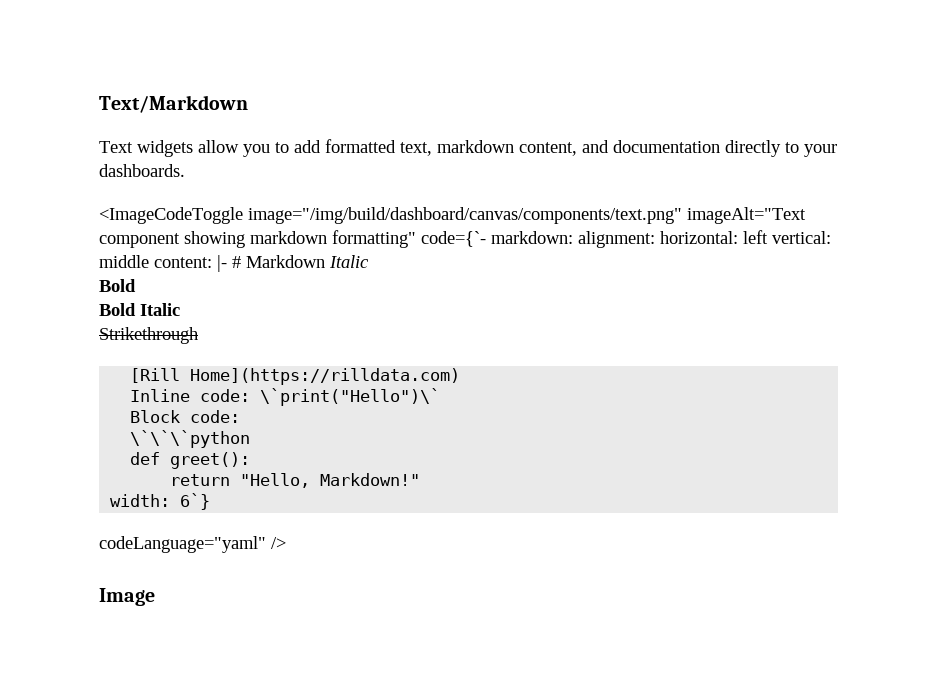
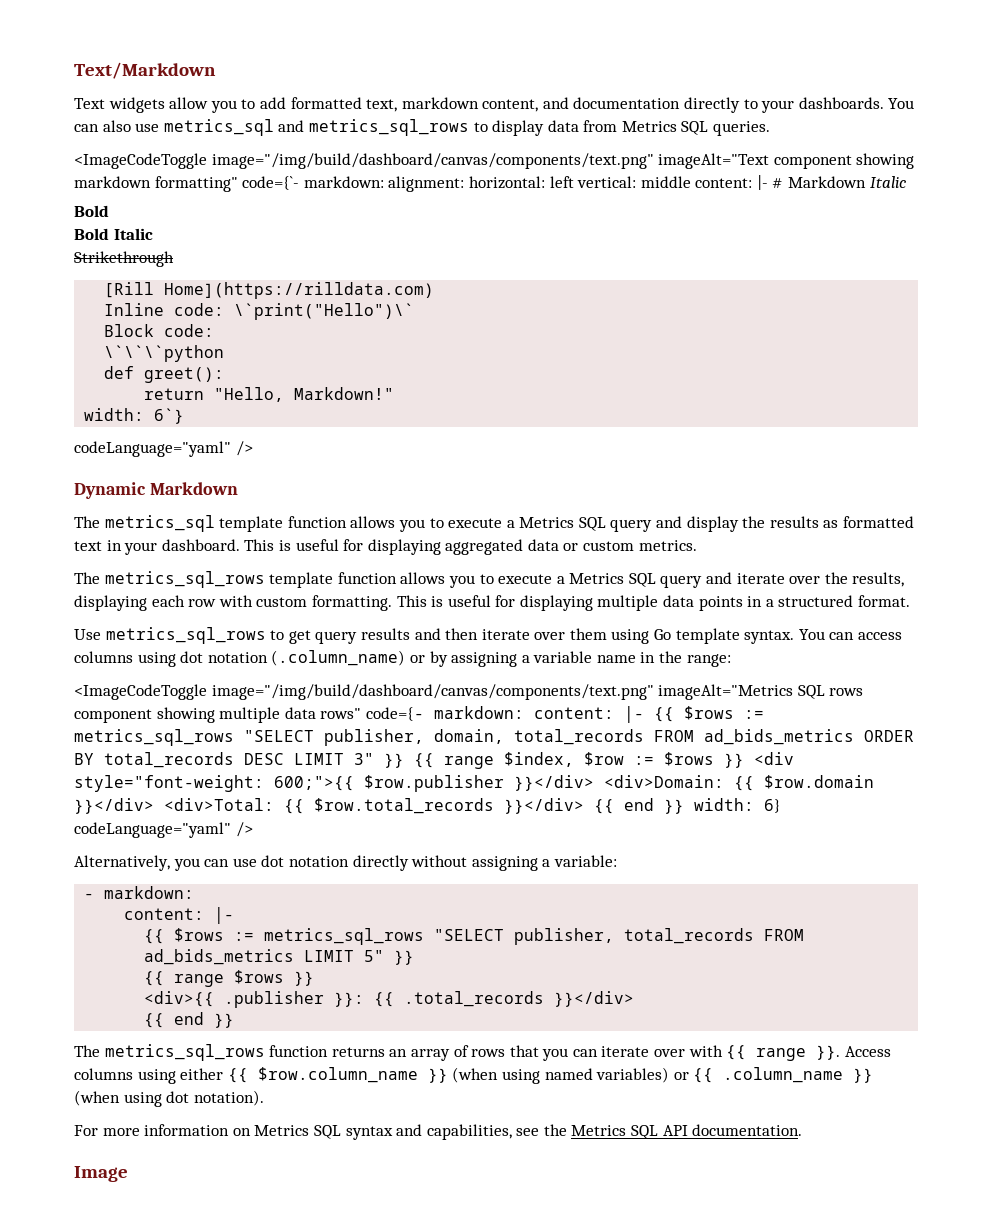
+ You can also use metrics_sql and metrics_sql_rows to display data from Metrics SQL queries.
+ Dynamic Markdown
+ The metrics_sql template function allows you to execute a Metrics SQL query and display the results as formatted text in your dashboard. This is useful for displaying aggregated data or custom metrics.
+ The metrics_sql_rows template function allows you to execute a Metrics SQL query and iterate over the results, displaying each row with custom formatting. This is useful for displaying multiple data points in a structured format.
+ Use metrics_sql_rows to get query results and then iterate over them using Go template syntax. You can access columns using dot notation (.column_name) or by assigning a variable name in the range:
+ <ImageCodeToggle image="/img/build/dashboard/canvas/components/text.png" imageAlt="Metrics SQL rows component showing multiple data rows" code={- markdown: content: |- {{ $rows := metrics_sql_rows "SELECT publisher, domain, total_records FROM ad_bids_metrics ORDER BY total_records DESC LIMIT 3" }} {{ range $index, $row := $rows }} <div style="font-weight: 600;">{{ $row.publisher }}</div> <div>Domain: {{ $row.domain }}</div> <div>Total: {{ $row.total_records }}</div> {{ end }} width: 6} codeLanguage="yaml" />
+ Alternatively, you can use dot notation directly without assigning a variable:
+ - markdown:
+ content: |-
+ {{ $rows := metrics_sql_rows "SELECT publisher, total_records FROM ad_bids_metrics LIMIT 5" }}
+ {{ range $rows }}
+ <div>{{ .publisher }}: {{ .total_records }}</div>
+ {{ end }}
+ The metrics_sql_rows function returns an array of rows that you can iterate over with {{ range }}. Access columns using either {{ $row.column_name }} (when using named variables) or {{ .column_name }} (when using dot notation).
+ For more information on Metrics SQL syntax and capabilities, see the Metrics SQL API documentation.

